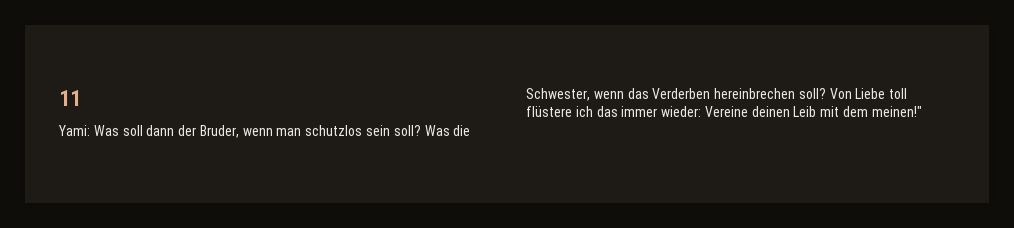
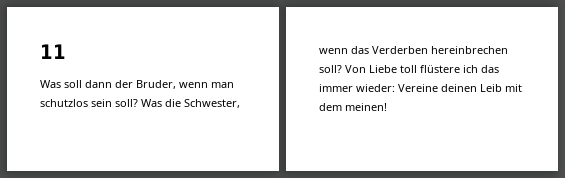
- Yami: Was soll dann der Bruder, wenn man schutzlos sein soll?
+ Was soll dann der Bruder, wenn man schutzlos sein soll?
- Von Liebe toll flüstere ich das immer wieder: Vereine deinen Leib mit dem meinen!"
+ Von Liebe toll flüstere ich das immer wieder: Vereine deinen Leib mit dem meinen!

